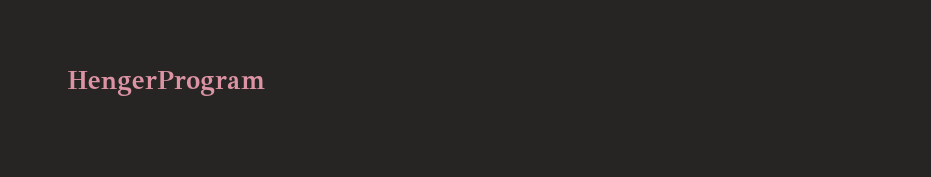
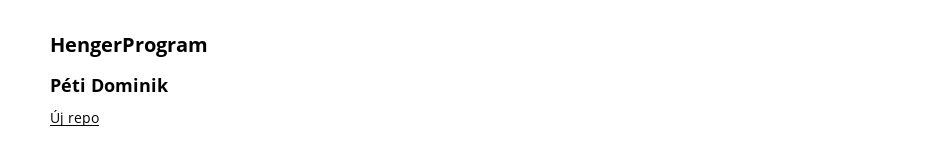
+ Péti Dominik
+ Új repo

